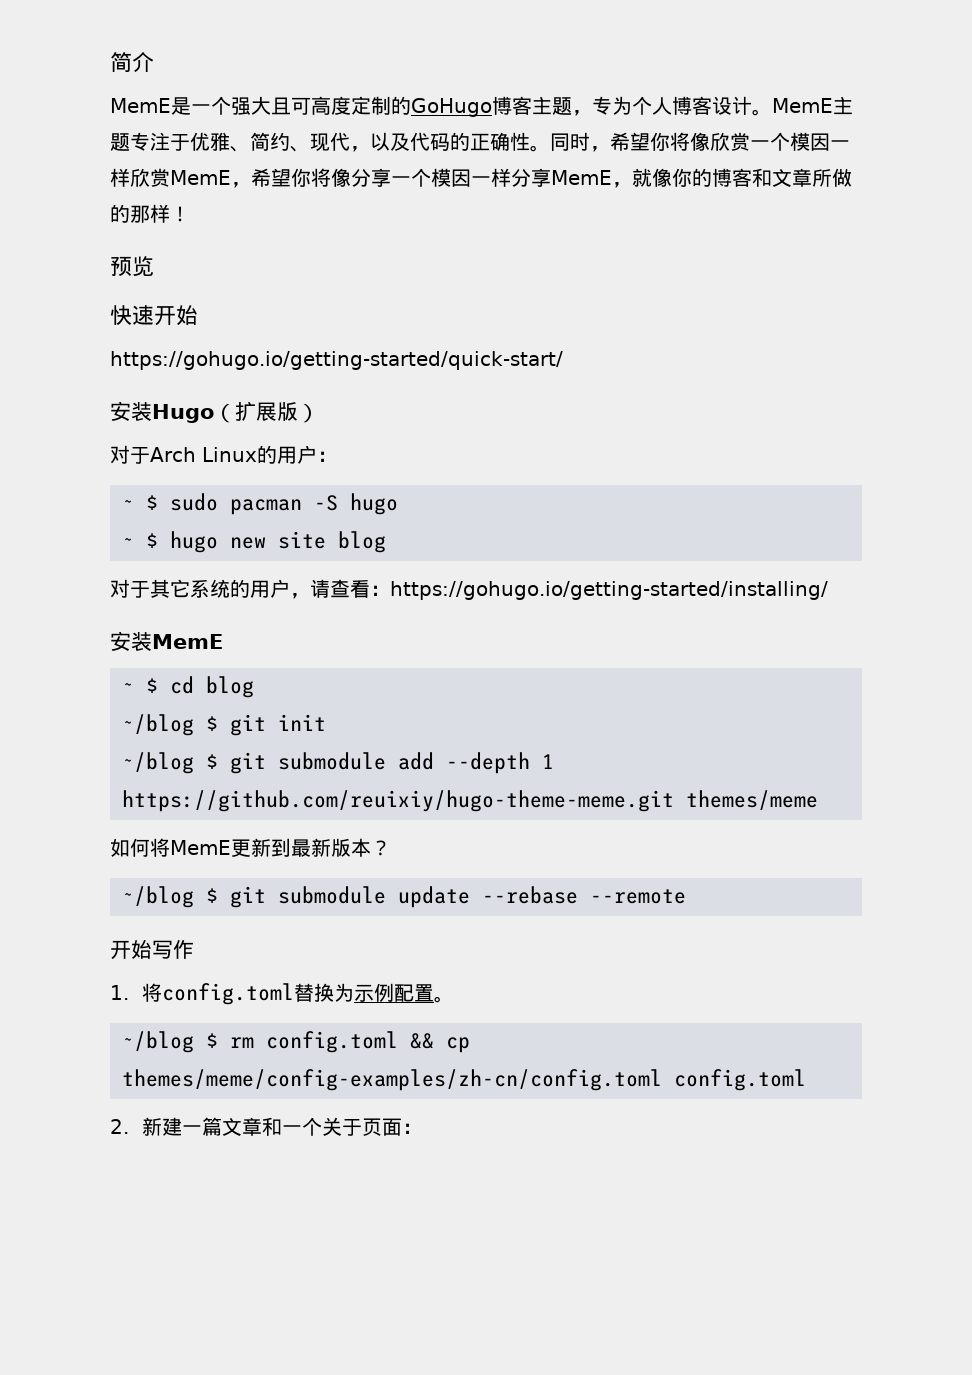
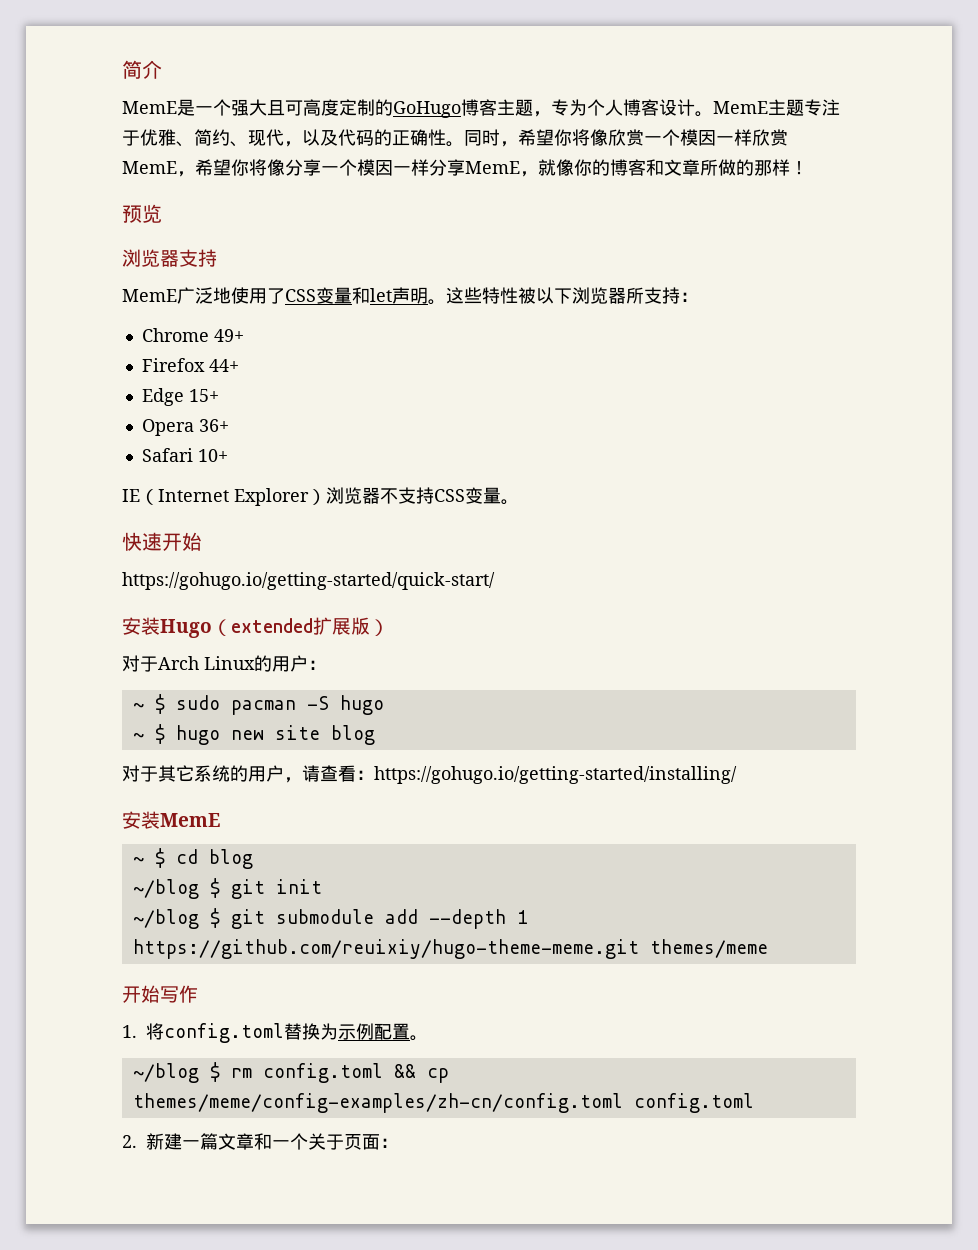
+ 浏览器支持
+ MemE广泛地使用了CSS变量和let声明。这些特性被以下浏览器所支持：
+ Chrome 49+
+ Firefox 44+
+ Edge 15+
+ Opera 36+
+ Safari 10+
+ IE（Internet Explorer）浏览器不支持CSS变量。
- 安装Hugo（扩展版）
+ 安装Hugo（extended扩展版）
- 如何将MemE更新到最新版本？
- ~/blog $ git submodule update --rebase --remote

